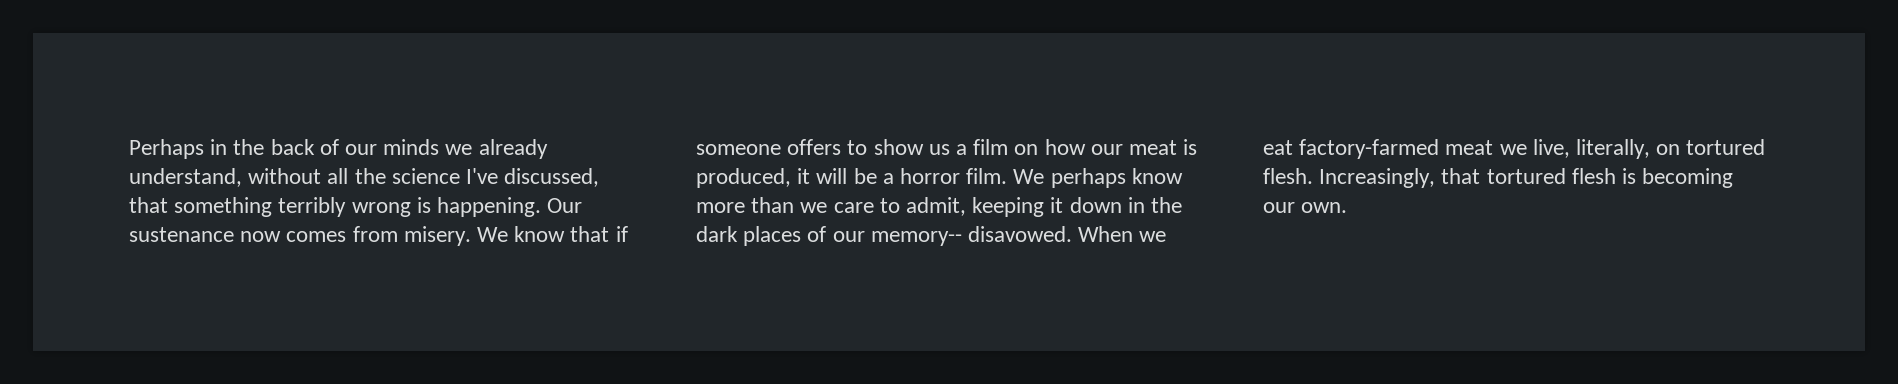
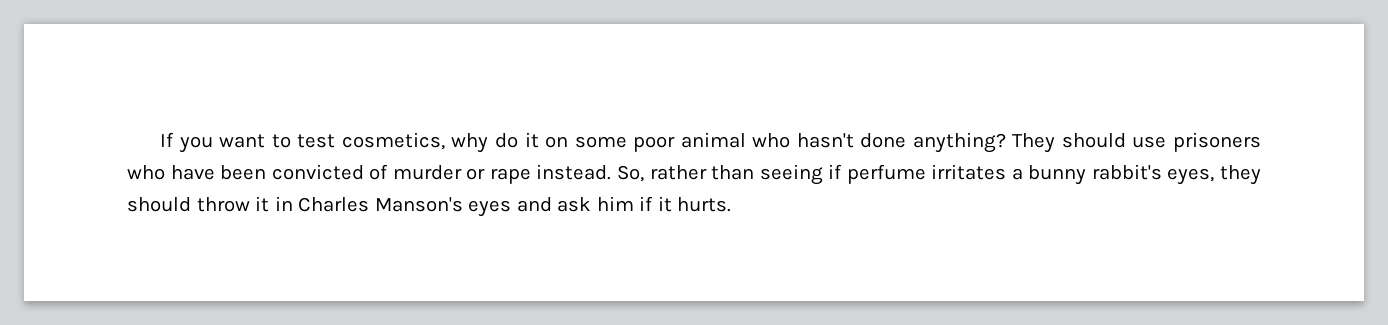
- Perhaps in the back of our minds we already understand, without all the science I've discussed, that something terribly wrong is happening. Our sustenance now comes from misery. We know that if someone offers to show us a film on how our meat is produced, it will be a horror film. We perhaps know more than we care to admit, keeping it down in the dark places of our memory-- disavowed. When we eat factory-farmed meat we live, literally, on tortured flesh. Increasingly, that tortured flesh is becoming our own.
+ If you want to test cosmetics, why do it on some poor animal who hasn't done anything? They should use prisoners who have been convicted of murder or rape instead. So, rather than seeing if perfume irritates a bunny rabbit's eyes, they should throw it in Charles Manson's eyes and ask him if it hurts.

